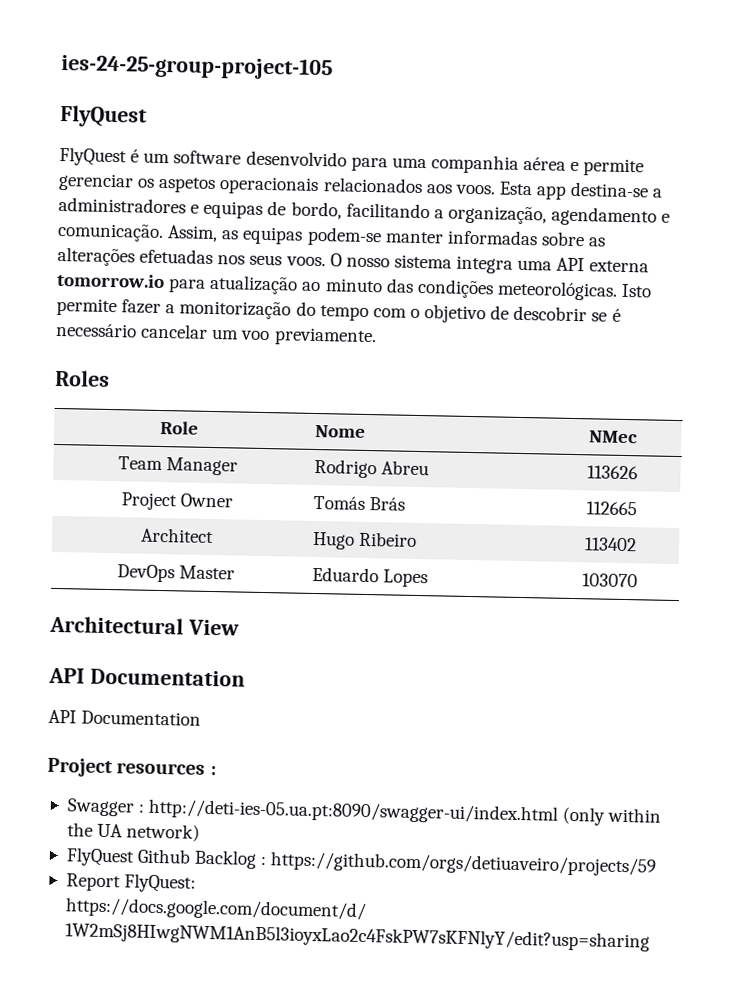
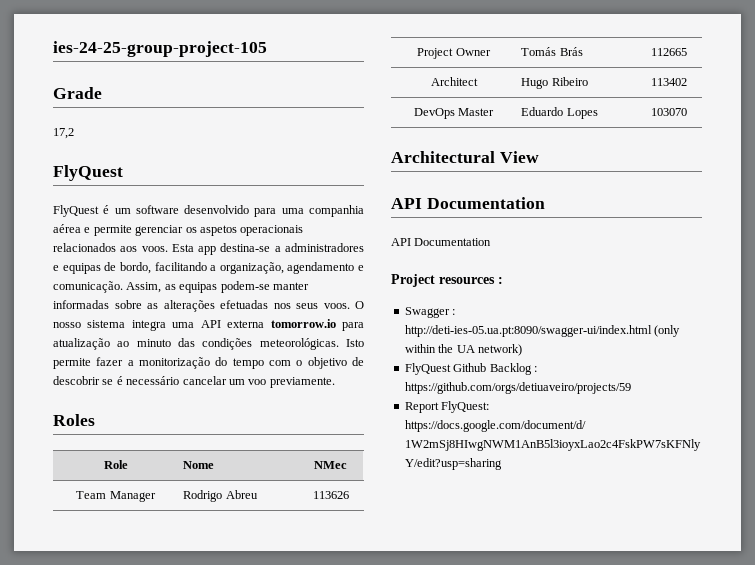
+ Grade
+ 17,2

